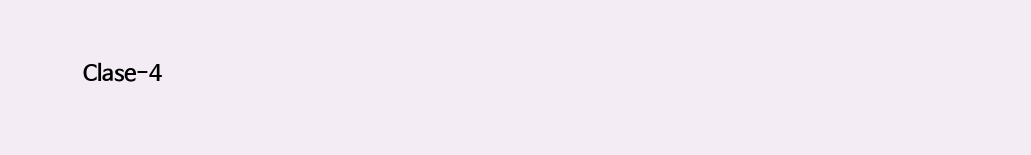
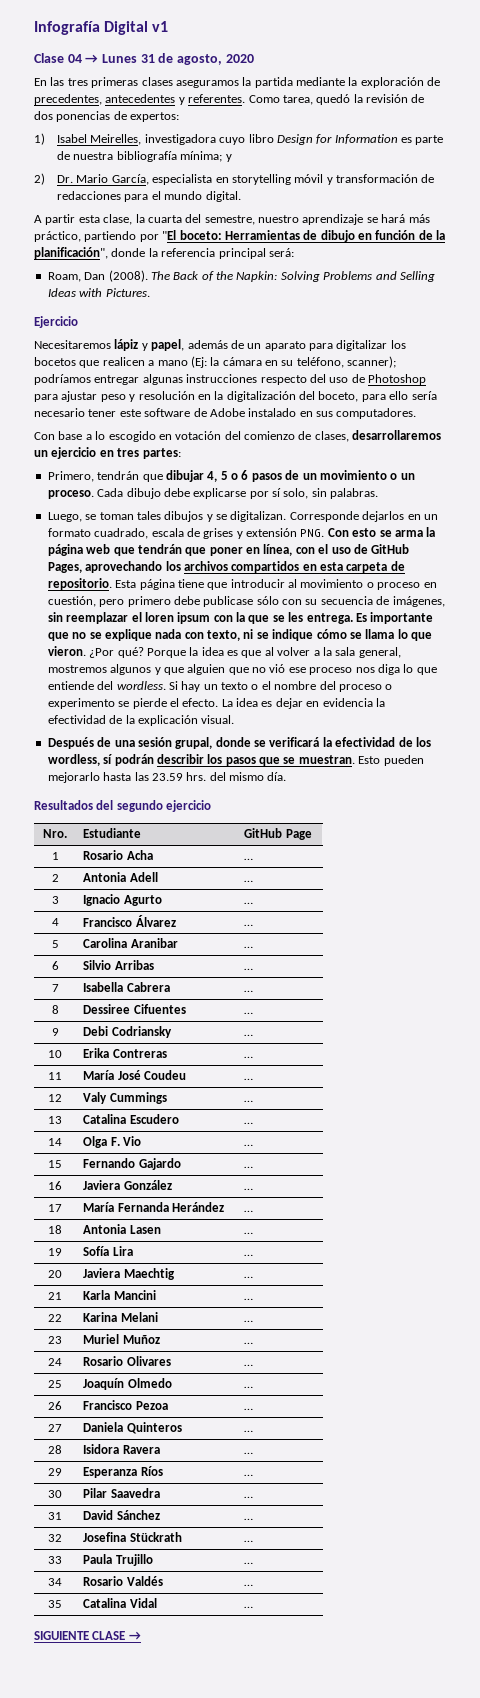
- Clase-4
+ Infografía Digital v1
+ Clase 04 → Lunes 31 de agosto, 2020
+ En las tres primeras clases aseguramos la partida mediante la exploración de precedentes, antecedentes y referentes. Como tarea, quedó la revisión de dos ponencias de expertos:
+ 1) Isabel Meirelles, investigadora cuyo libro Design for Information es parte de nuestra bibliografía mínima; y
+ 2) Dr. Mario García, especialista en storytelling móvil y transformación de redacciones para el mundo digital.
+ A partir esta clase, la cuarta del semestre, nuestro aprendizaje se hará más práctico, partiendo por "El boceto: Herramientas de dibujo en función de la planificación", donde la referencia principal será:
+ Roam, Dan (2008). The Back of the Napkin: Solving Problems and Selling Ideas with Pictures.
+ Ejercicio
+ Necesitaremos lápiz y papel, además de un aparato para digitalizar los bocetos que realicen a mano (Ej: la cámara en su teléfono, scanner); podríamos entregar algunas instrucciones respecto del uso de Photoshop para ajustar peso y resolución en la digitalización del boceto, para ello sería necesario tener este software de Adobe instalado en sus computadores.
+ Con base a lo escogido en votación del comienzo de clases, desarrollaremos un ejercicio en tres partes:
+ Primero, tendrán que dibujar 4, 5 o 6 pasos de un movimiento o un proceso. Cada dibujo debe explicarse por sí solo, sin palabras.
+ Luego, se toman tales dibujos y se digitalizan. Corresponde dejarlos en un formato cuadrado, escala de grises y extensión PNG. Con esto se arma la página web que tendrán que poner en línea, con el uso de GitHub Pages, aprovechando los archivos compartidos en esta carpeta de repositorio. Esta página tiene que introducir al movimiento o proceso en cuestión, pero primero debe publicase sólo con su secuencia de imágenes, sin reemplazar el loren ipsum con la que se les entrega. Es importante que no se explique nada con texto, ni se indique cómo se llama lo que vieron. ¿Por qué? Porque la idea es que al volver a la sala general, mostremos algunos y que alguien que no vió ese proceso nos diga lo que entiende del wordless. Si hay un texto o el nombre del proceso o experimento se pierde el efecto. La idea es dejar en evidencia la efectividad de la explicación visual.
+ Después de una sesión grupal, donde se verificará la efectividad de los wordless, sí podrán describir los pasos que se muestran. Esto pueden mejorarlo hasta las 23.59 hrs. del mismo día.
+ Resultados del segundo ejercicio
+ Nro. | Estudiante | GitHub Page
+ 1 | Rosario Acha | …
+ 2 | Antonia Adell | …
+ 3 | Ignacio Agurto | …
+ 4 | Francisco Álvarez | …
+ 5 | Carolina Aranibar | …
+ 6 | Silvio Arribas | …
+ 7 | Isabella Cabrera | …
+ 8 | Dessiree Cifuentes | …
+ 9 | Debi Codriansky | …
+ 10 | Erika Contreras | …
+ 11 | María José Coudeu | …
+ 12 | Valy Cummings | …
+ 13 | Catalina Escudero | …
+ 14 | Olga F. Vio | …
+ 15 | Fernando Gajardo | …
+ 16 | Javiera González | …
+ 17 | María Fernanda Herández | …
+ 18 | Antonia Lasen | …
+ 19 | Sofía Lira | …
+ 20 | Javiera Maechtig | …
+ 21 | Karla Mancini | …
+ 22 | Karina Melani | …
+ 23 | Muriel Muñoz | …
+ 24 | Rosario Olivares | …
+ 25 | Joaquín Olmedo | …
+ 26 | Francisco Pezoa | …
+ 27 | Daniela Quinteros | …
+ 28 | Isidora Ravera | …
+ 29 | Esperanza Ríos | …
+ 30 | Pilar Saavedra | …
+ 31 | David Sánchez | …
+ 32 | Josefina Stückrath | …
+ 33 | Paula Trujillo | …
+ 34 | Rosario Valdés | …
+ 35 | Catalina Vidal | …
+ SIGUIENTE CLASE →

